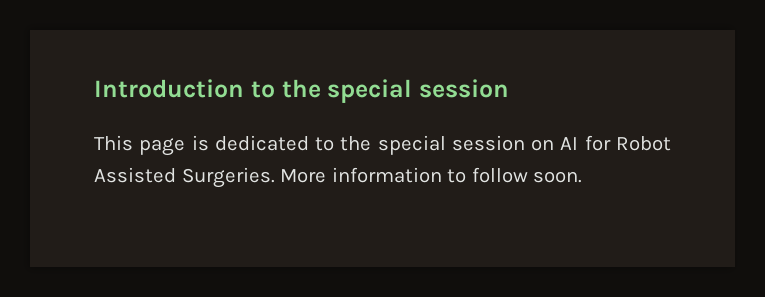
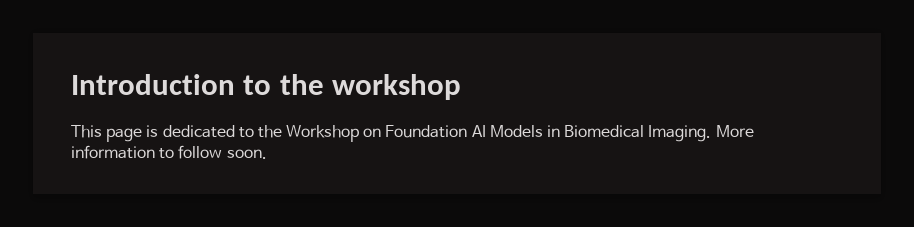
- Introduction to the special session
+ Introduction to the workshop
- This page is dedicated to the special session on AI for Robot Assisted Surgeries.
+ This page is dedicated to the Workshop on Foundation AI Models in Biomedical Imaging.

